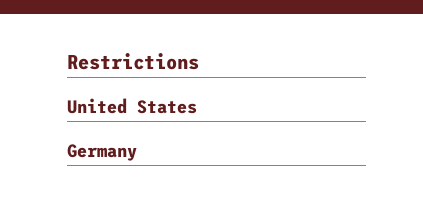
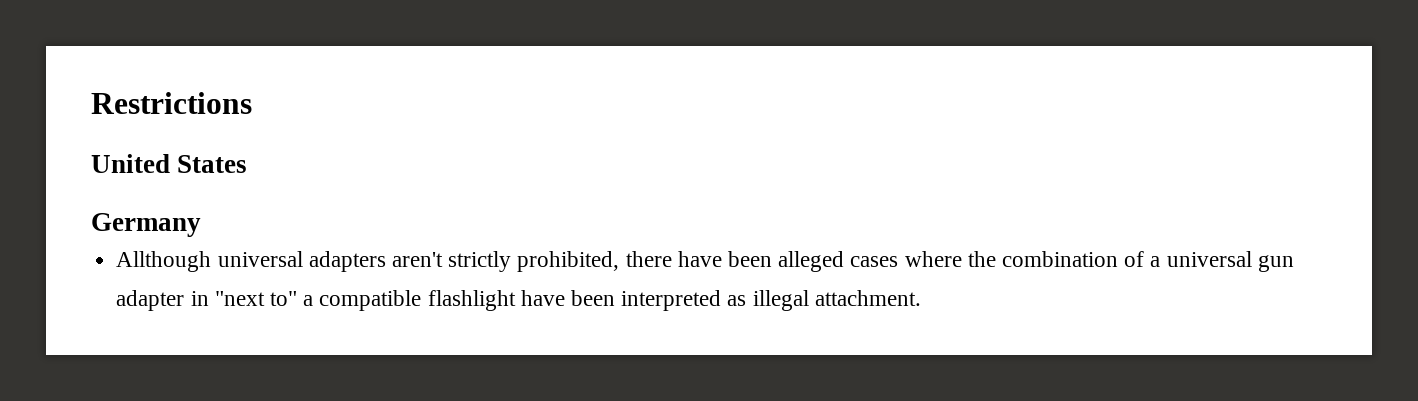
+ Allthough universal adapters aren't strictly prohibited, there have been alleged cases where the combination of a universal gun adapter in "next to" a compatible flashlight have been interpreted as illegal attachment.

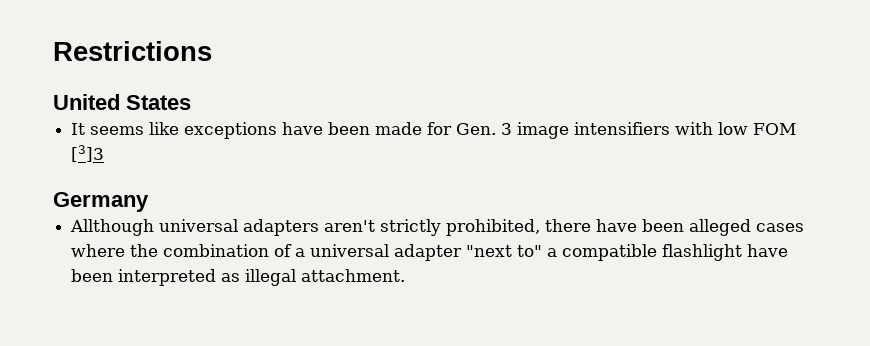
+ It seems like exceptions have been made for Gen. 3 image intensifiers with low FOM [3]3
- Allthough universal adapters aren't strictly prohibited, there have been alleged cases where the combination of a universal gun adapter in "next to" a compatible flashlight have been interpreted as illegal attachment.
+ Allthough universal adapters aren't strictly prohibited, there have been alleged cases where the combination of a universal adapter "next to" a compatible flashlight have been interpreted as illegal attachment.

